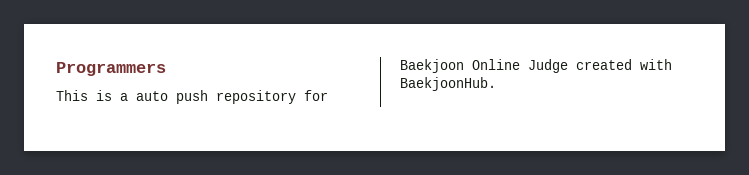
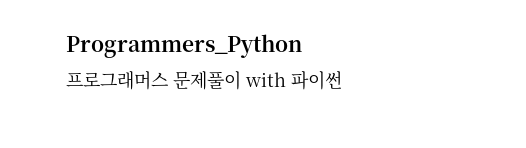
- Programmers
- This is a auto push repository for Baekjoon Online Judge created with BaekjoonHub.
+ Programmers_Python
+ 프로그래머스 문제풀이 with 파이썬

